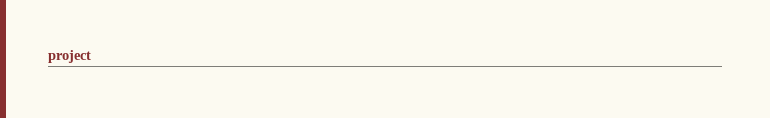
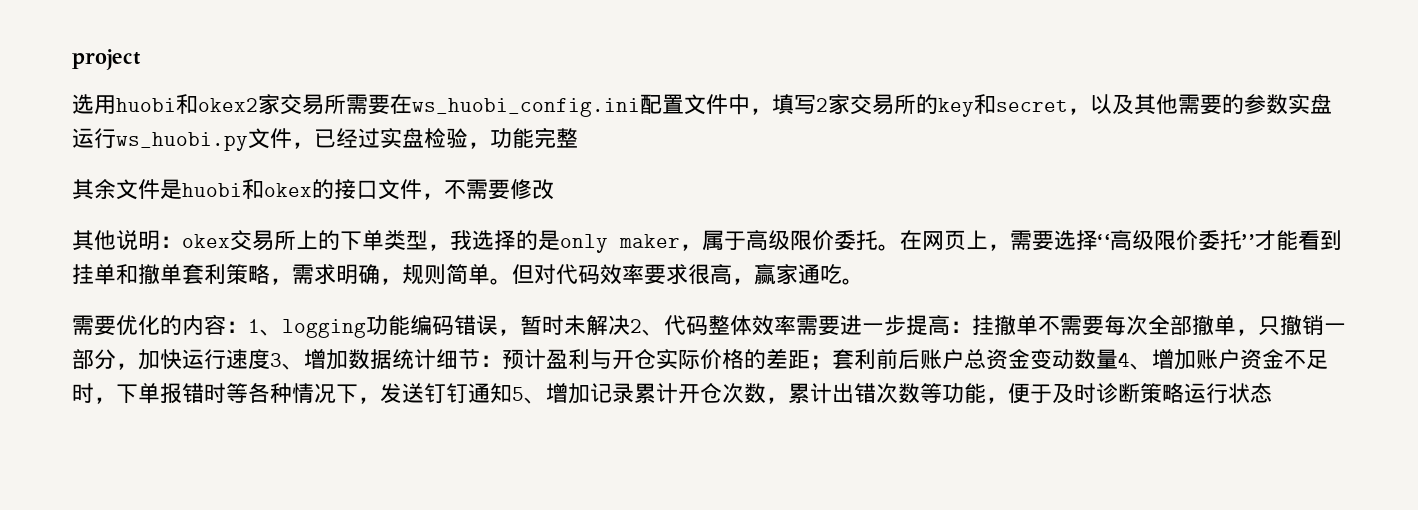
+ 选用huobi和okex2家交易所需要在ws_huobi_config.ini配置文件中，填写2家交易所的key和secret，以及其他需要的参数实盘运行ws_huobi.py文件，已经过实盘检验，功能完整
+ 其余文件是huobi和okex的接口文件，不需要修改
+ 其他说明：okex交易所上的下单类型，我选择的是only maker，属于高级限价委托。在网页上，需要选择“高级限价委托”才能看到挂单和撤单套利策略，需求明确，规则简单。但对代码效率要求很高，赢家通吃。
+ 需要优化的内容：1、logging功能编码错误，暂时未解决2、代码整体效率需要进一步提高：挂撤单不需要每次全部撤单，只撤销一部分，加快运行速度3、增加数据统计细节：预计盈利与开仓实际价格的差距；套利前后账户总资金变动数量4、增加账户资金不足时，下单报错时等各种情况下，发送钉钉通知5、增加记录累计开仓次数，累计出错次数等功能，便于及时诊断策略运行状态

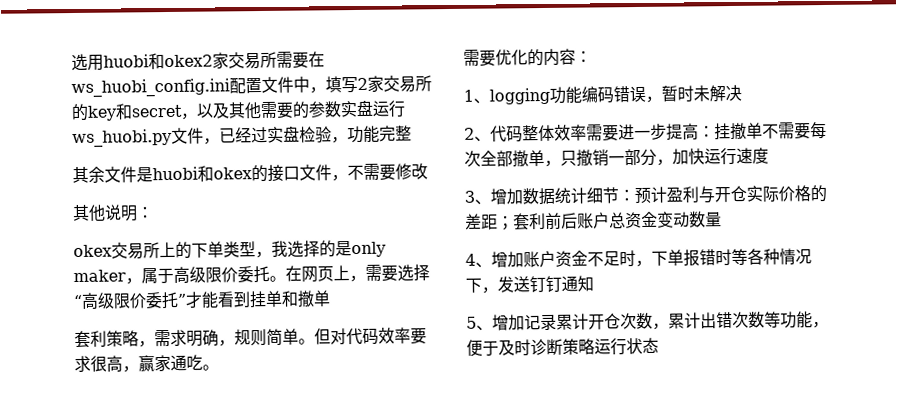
- project
- 其他说明：okex交易所上的下单类型，我选择的是only maker，属于高级限价委托。
+ 其他说明：
+ okex交易所上的下单类型，我选择的是only maker，属于高级限价委托。
- 在网页上，需要选择“高级限价委托”才能看到挂单和撤单套利策略，需求明确，规则简单。
+ 在网页上，需要选择“高级限价委托”才能看到挂单和撤单
+ 套利策略，需求明确，规则简单。
- 需要优化的内容：1、logging功能编码错误，暂时未解决2、代码整体效率需要进一步提高：
+ 需要优化的内容：
+ 1、logging功能编码错误，暂时未解决
+ 2、代码整体效率需要进一步提高：
- 挂撤单不需要每次全部撤单，只撤销一部分，加快运行速度3、增加数据统计细节：
+ 挂撤单不需要每次全部撤单，只撤销一部分，加快运行速度
+ 3、增加数据统计细节：
- 套利前后账户总资金变动数量4、增加账户资金不足时，下单报错时等各种情况下，发送钉钉通知5、增加记录累计开仓次数，累计出错次数等功能，便于及时诊断策略运行状态
+ 套利前后账户总资金变动数量
+ 4、增加账户资金不足时，下单报错时等各种情况下，发送钉钉通知
+ 5、增加记录累计开仓次数，累计出错次数等功能，便于及时诊断策略运行状态

